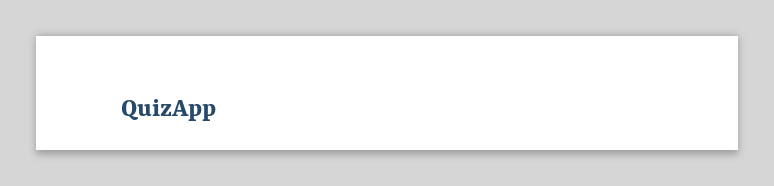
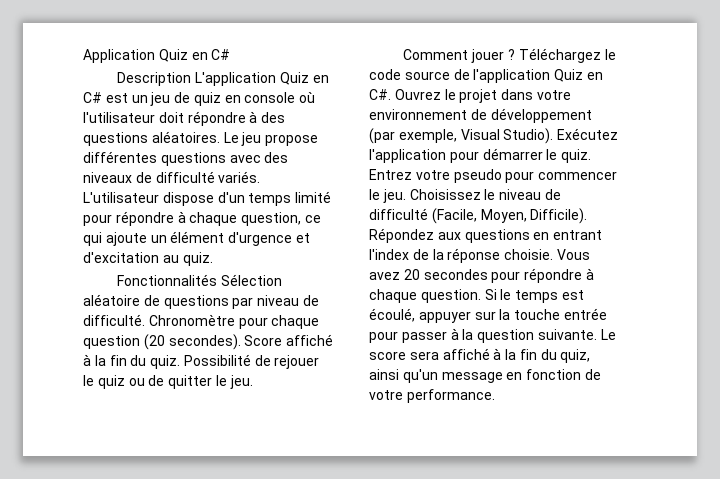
- QuizApp
+ Application Quiz en C#
+ Description L'application Quiz en C# est un jeu de quiz en console où l'utilisateur doit répondre à des questions aléatoires. Le jeu propose différentes questions avec des niveaux de difficulté variés. L'utilisateur dispose d'un temps limité pour répondre à chaque question, ce qui ajoute un élément d'urgence et d'excitation au quiz.
+ Fonctionnalités Sélection aléatoire de questions par niveau de difficulté. Chronomètre pour chaque question (20 secondes). Score affiché à la fin du quiz. Possibilité de rejouer le quiz ou de quitter le jeu.
+ Comment jouer ? Téléchargez le code source de l'application Quiz en C#. Ouvrez le projet dans votre environnement de développement (par exemple, Visual Studio). Exécutez l'application pour démarrer le quiz. Entrez votre pseudo pour commencer le jeu. Choisissez le niveau de difficulté (Facile, Moyen, Difficile). Répondez aux questions en entrant l'index de la réponse choisie. Vous avez 20 secondes pour répondre à chaque question. Si le temps est écoulé, appuyer sur la touche entrée pour passer à la question suivante. Le score sera affiché à la fin du quiz, ainsi qu'un message en fonction de votre performance.

